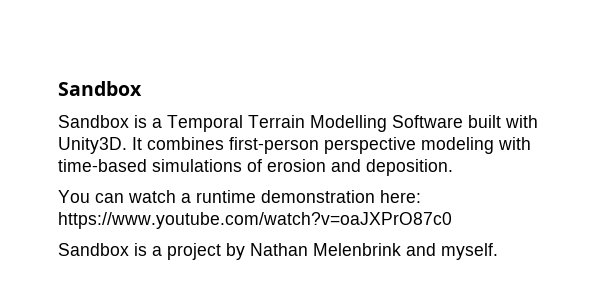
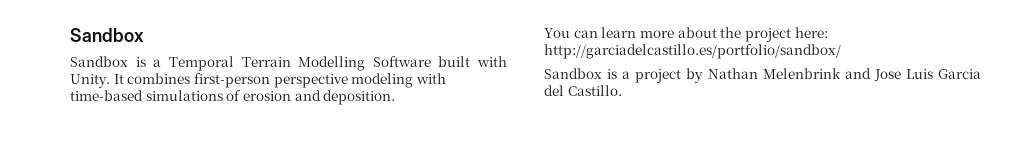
- Sandbox is a Temporal Terrain Modelling Software built with Unity3D.
+ Sandbox is a Temporal Terrain Modelling Software built with Unity.
- You can watch a runtime demonstration here: https://www.youtube.com/watch?v=oaJXPrO87c0
+ You can learn more about the project here: http://garciadelcastillo.es/portfolio/sandbox/
- Sandbox is a project by Nathan Melenbrink and myself.
+ Sandbox is a project by Nathan Melenbrink and Jose Luis Garcia del Castillo.

